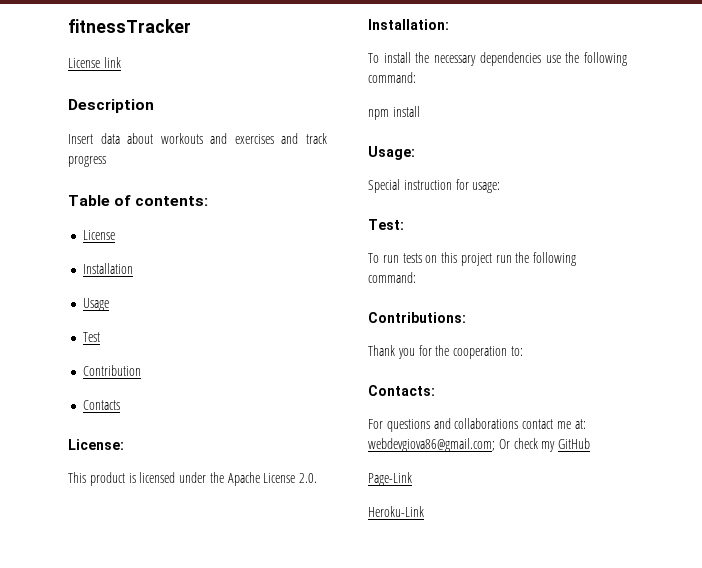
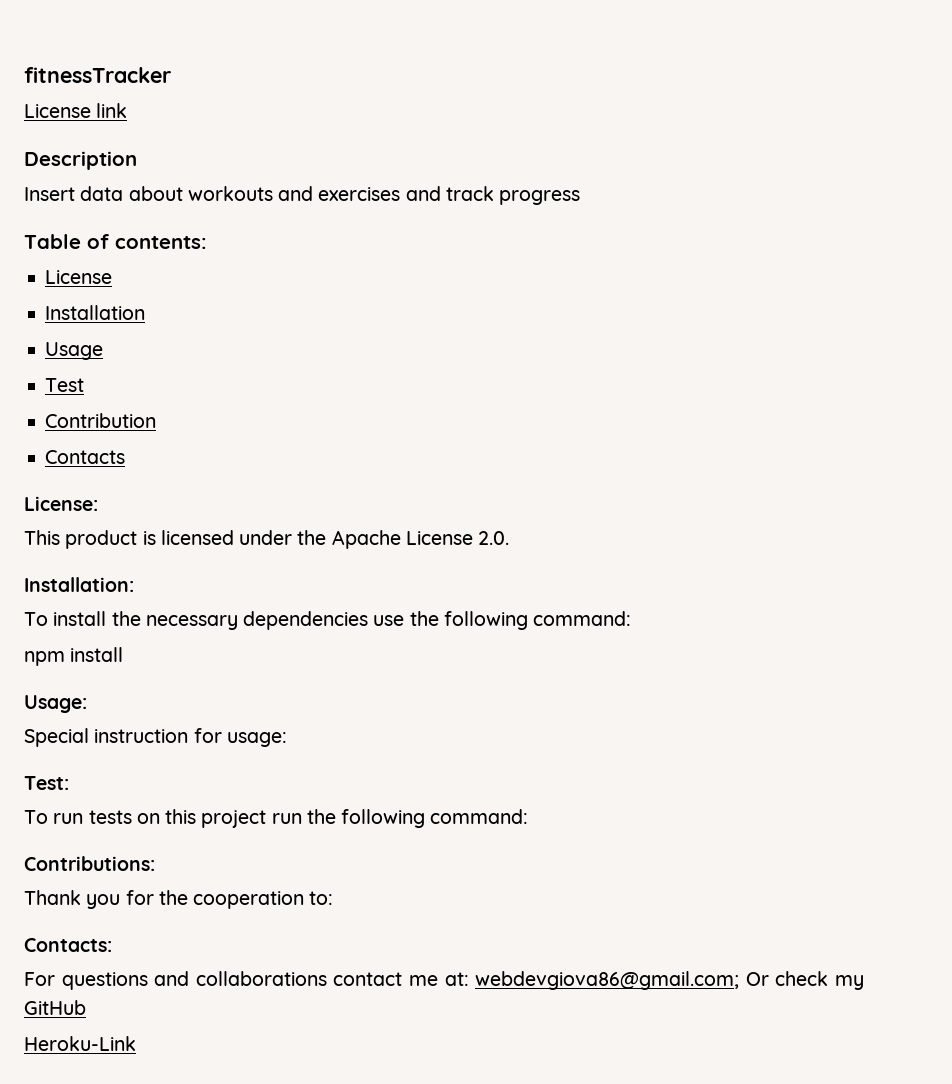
- Page-Link

